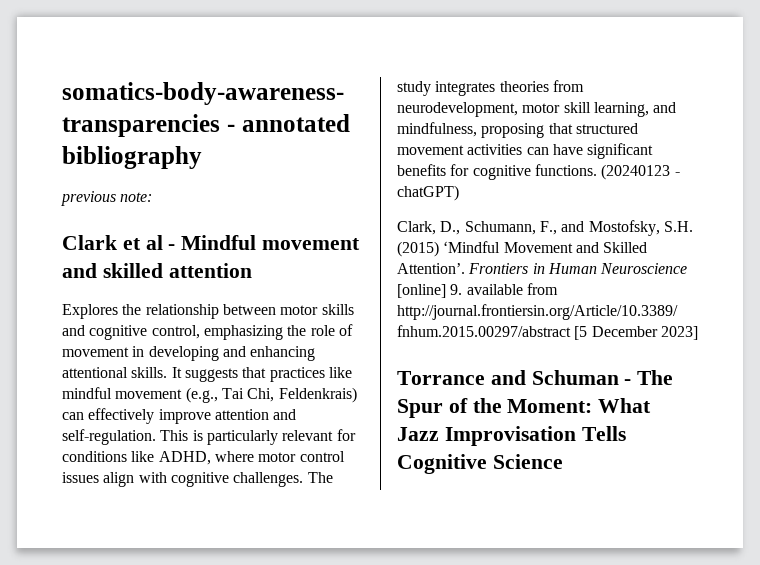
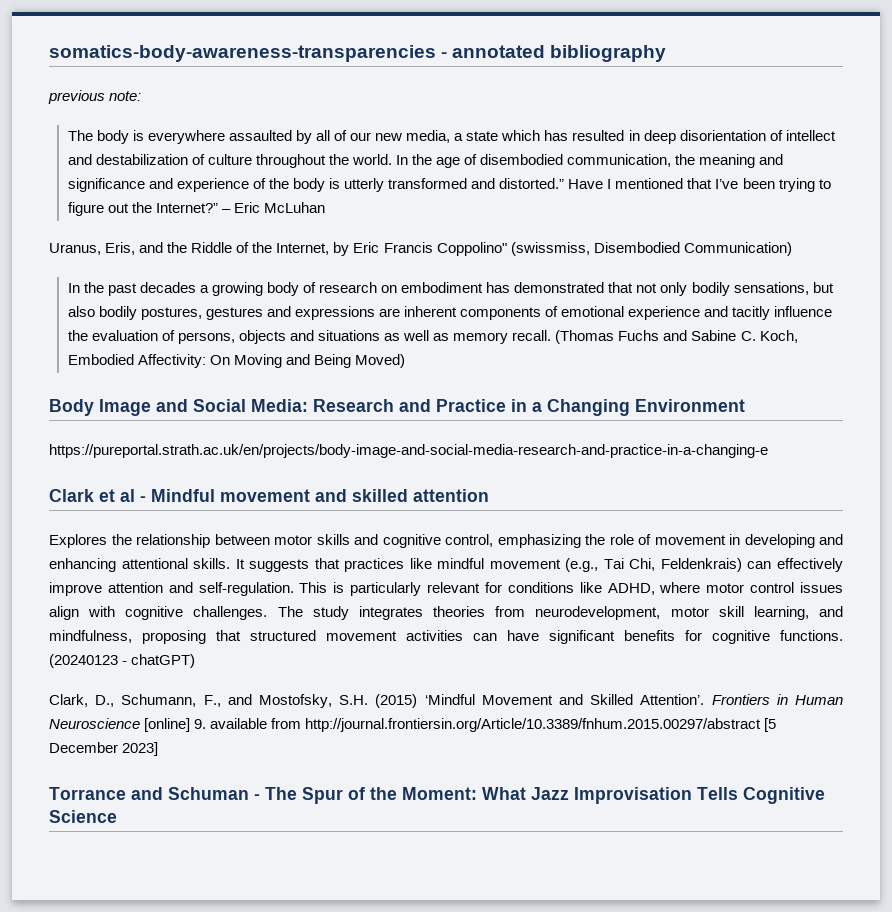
+ The body is everywhere assaulted by all of our new media, a state which has resulted in deep disorientation of intellect and destabilization of culture throughout the world. In the age of disembodied communication, the meaning and significance and experience of the body is utterly transformed and distorted.” Have I mentioned that I’ve been trying to figure out the Internet?” – Eric McLuhan
+ Uranus, Eris, and the Riddle of the Internet, by Eric Francis Coppolino" (swissmiss, Disembodied Communication)
+ In the past decades a growing body of research on embodiment has demonstrated that not only bodily sensations, but also bodily postures, gestures and expressions are inherent components of emotional experience and tacitly influence the evaluation of persons, objects and situations as well as memory recall. (Thomas Fuchs and Sabine C. Koch, Embodied Affectivity: On Moving and Being Moved)
+ Body Image and Social Media: Research and Practice in a Changing Environment
+ https://pureportal.strath.ac.uk/en/projects/body-image-and-social-media-research-and-practice-in-a-changing-e

